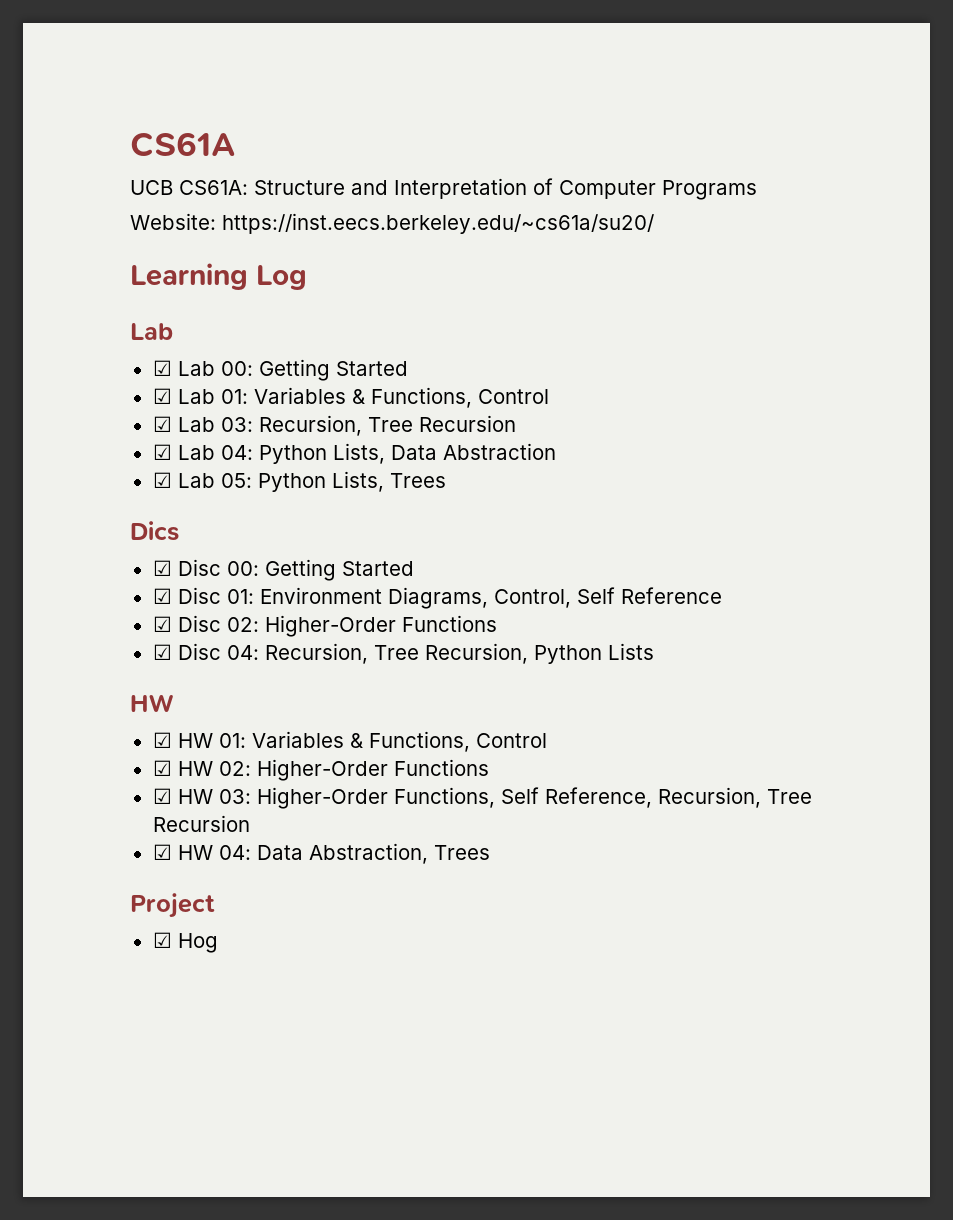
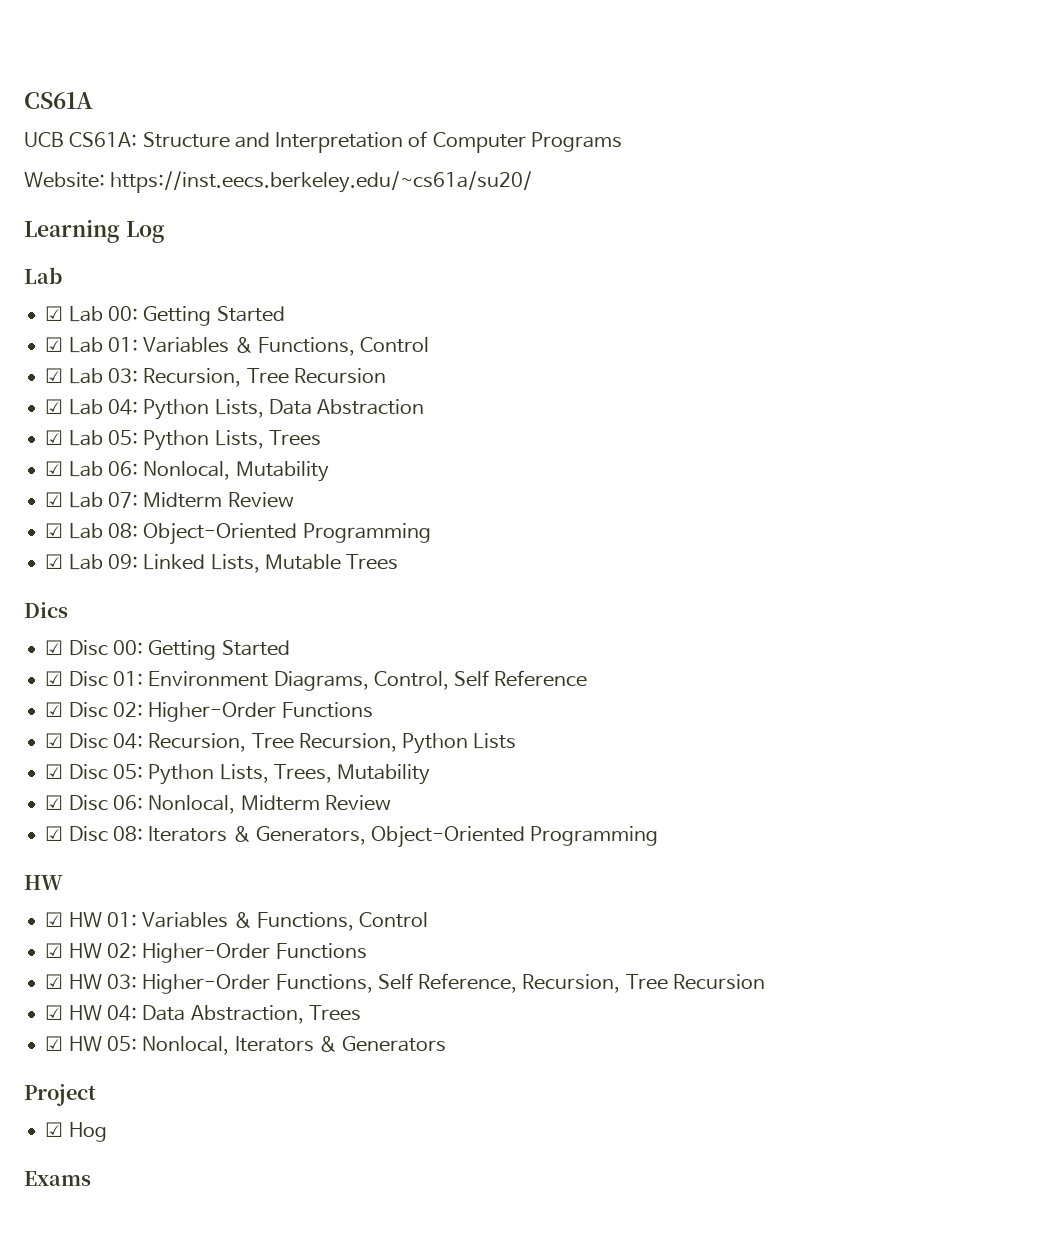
+ ☑ Lab 06: Nonlocal, Mutability
+ ☑ Lab 07: Midterm Review
+ ☑ Lab 08: Object-Oriented Programming
+ ☑ Lab 09: Linked Lists, Mutable Trees
+ ☑ Disc 05: Python Lists, Trees, Mutability
+ ☑ Disc 06: Nonlocal, Midterm Review
+ ☑ Disc 08: Iterators & Generators, Object-Oriented Programming
+ ☑ HW 05: Nonlocal, Iterators & Generators
+ Exams

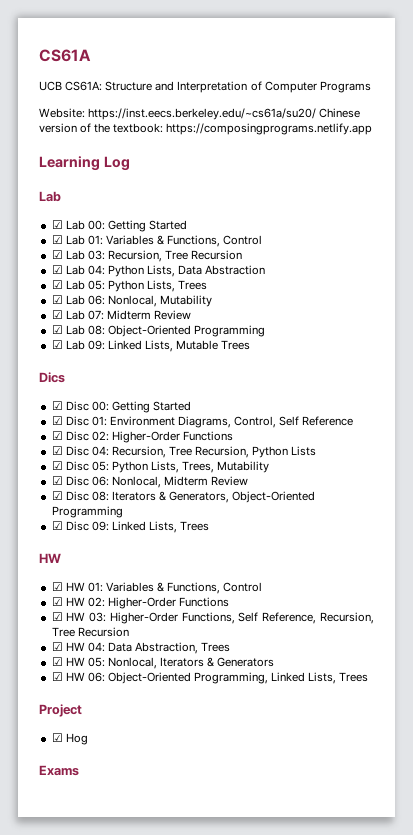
- Website: https://inst.eecs.berkeley.edu/~cs61a/su20/
+ Website: https://inst.eecs.berkeley.edu/~cs61a/su20/ Chinese version of the textbook: https://composingprograms.netlify.app
+ ☑ Disc 09: Linked Lists, Trees
+ ☑ HW 06: Object-Oriented Programming, Linked Lists, Trees

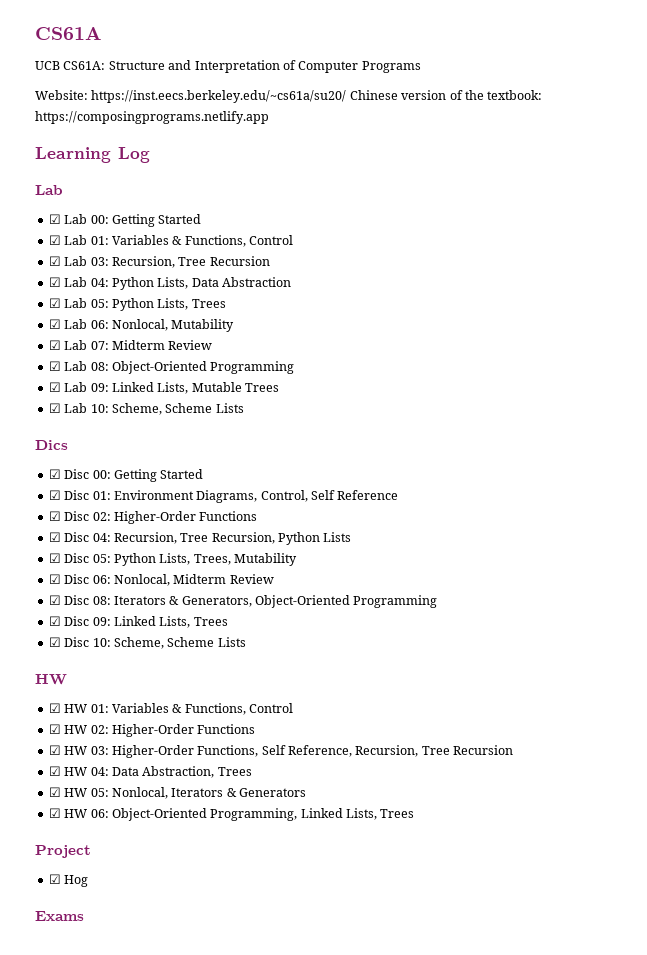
+ ☑ Lab 10: Scheme, Scheme Lists
+ ☑ Disc 10: Scheme, Scheme Lists

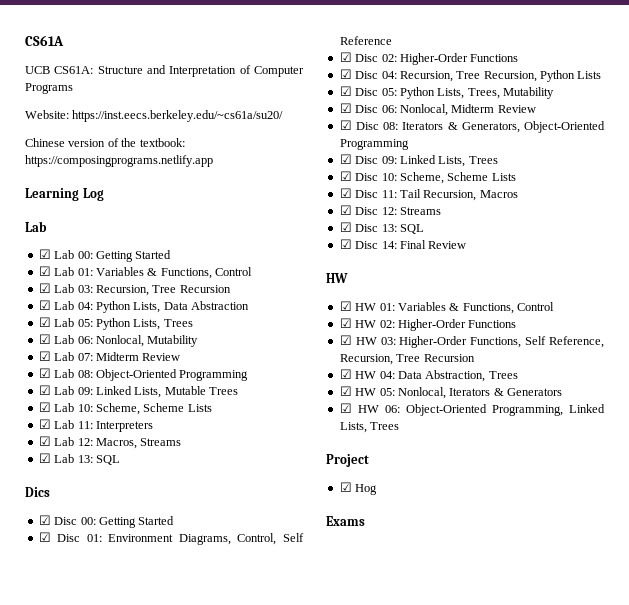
- Website: https://inst.eecs.berkeley.edu/~cs61a/su20/ Chinese version of the textbook: https://composingprograms.netlify.app
+ Website: https://inst.eecs.berkeley.edu/~cs61a/su20/
+ Chinese version of the textbook: https://composingprograms.netlify.app
+ ☑ Lab 11: Interpreters
+ ☑ Lab 12: Macros, Streams
+ ☑ Lab 13: SQL
+ ☑ Disc 11: Tail Recursion, Macros
+ ☑ Disc 12: Streams
+ ☑ Disc 13: SQL
+ ☑ Disc 14: Final Review

